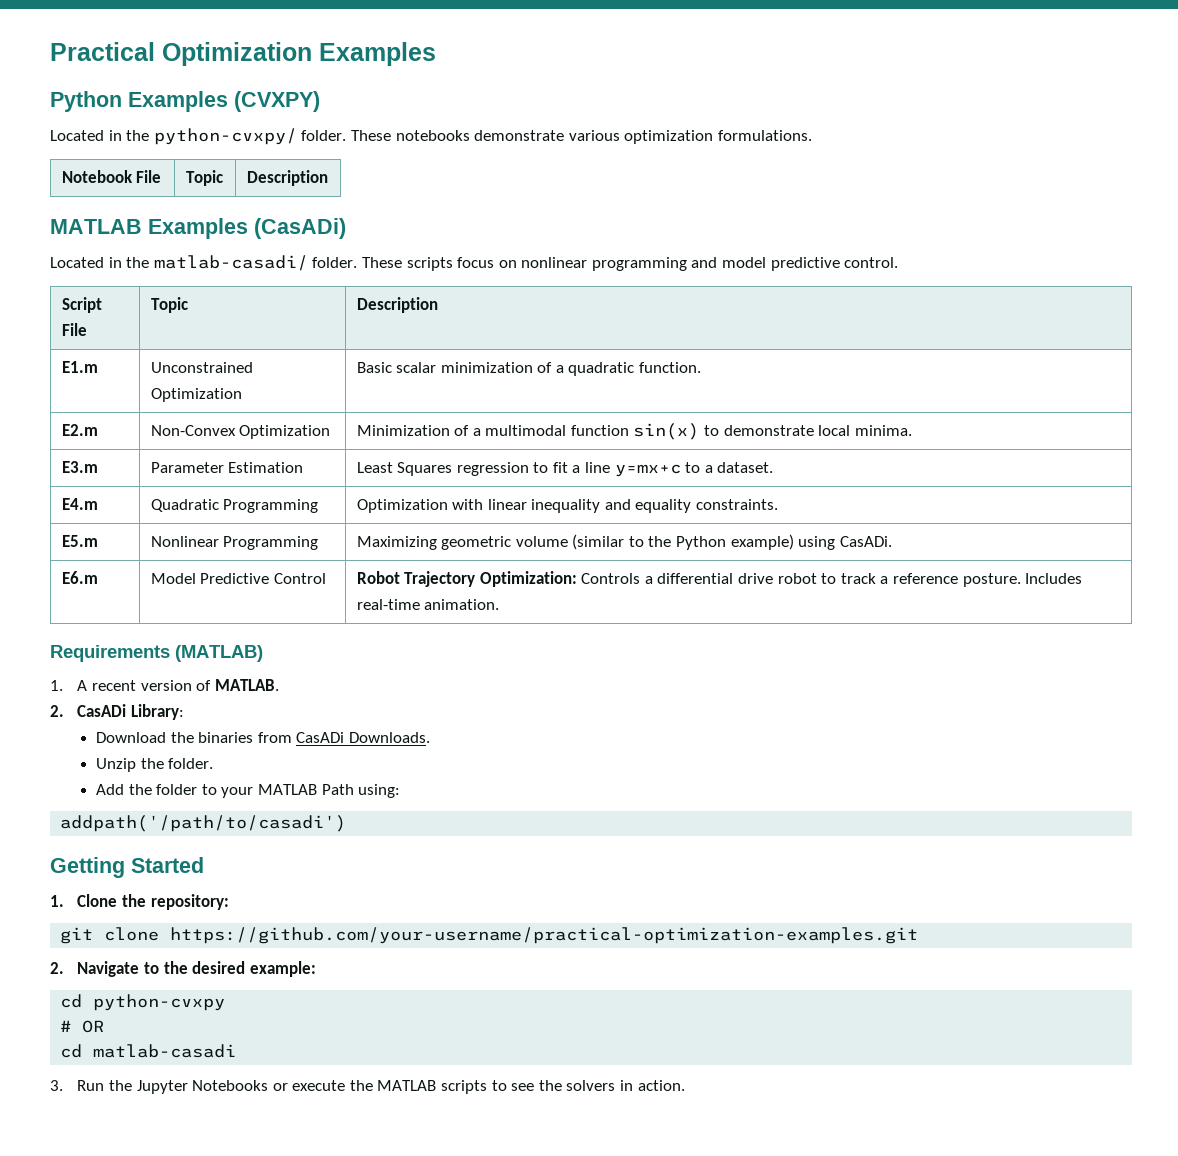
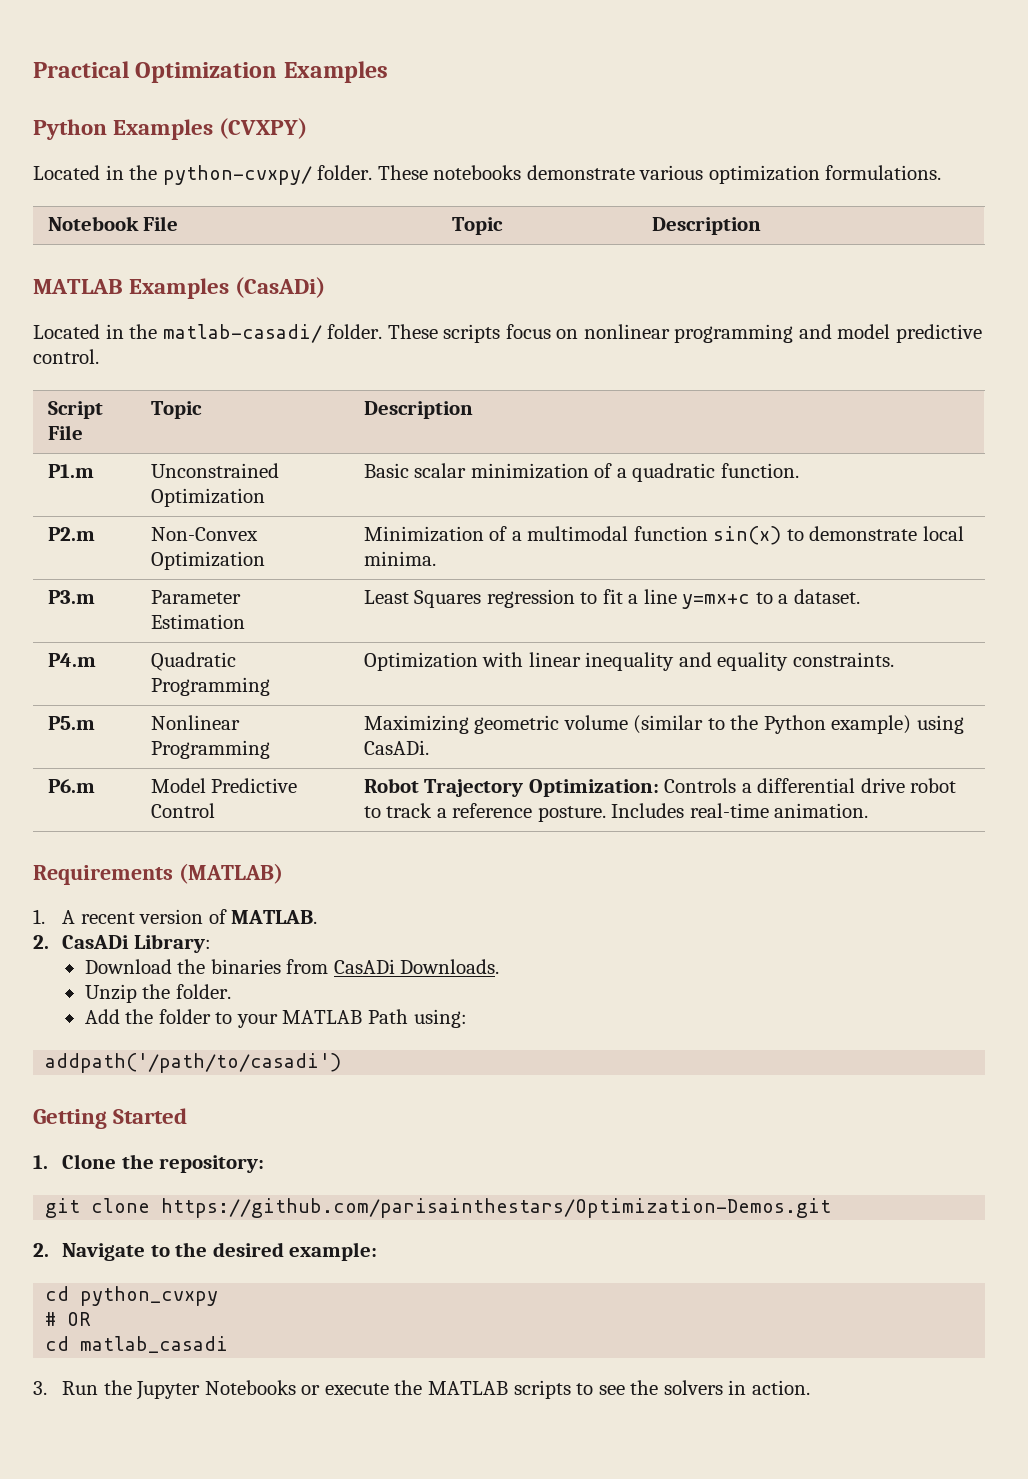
- E1.m | Unconstrained Optimization | Basic scalar minimization of a quadratic function.
+ P1.m | Unconstrained Optimization | Basic scalar minimization of a quadratic function.
- E2.m | Non-Convex Optimization | Minimization of a multimodal function sin(x) to demonstrate local minima.
+ P2.m | Non-Convex Optimization | Minimization of a multimodal function sin(x) to demonstrate local minima.
- E3.m | Parameter Estimation | Least Squares regression to fit a line y=mx+c to a dataset.
+ P3.m | Parameter Estimation | Least Squares regression to fit a line y=mx+c to a dataset.
- E4.m | Quadratic Programming | Optimization with linear inequality and equality constraints.
+ P4.m | Quadratic Programming | Optimization with linear inequality and equality constraints.
- E5.m | Nonlinear Programming | Maximizing geometric volume (similar to the Python example) using CasADi.
+ P5.m | Nonlinear Programming | Maximizing geometric volume (similar to the Python example) using CasADi.
- E6.m | Model Predictive Control | Robot Trajectory Optimization: Controls a differential drive robot to track a reference posture. Includes real-time animation.
+ P6.m | Model Predictive Control | Robot Trajectory Optimization: Controls a differential drive robot to track a reference posture. Includes real-time animation.
- git clone https://github.com/your-username/practical-optimization-examples.git
+ git clone https://github.com/parisainthestars/Optimization-Demos.git
- cd python-cvxpy
+ cd python_cvxpy
- cd matlab-casadi
+ cd matlab_casadi

